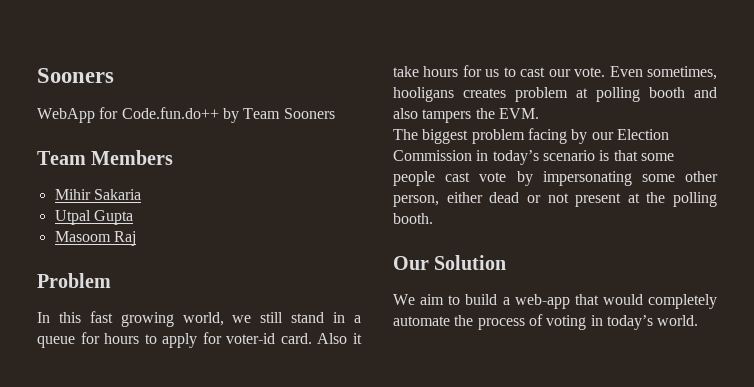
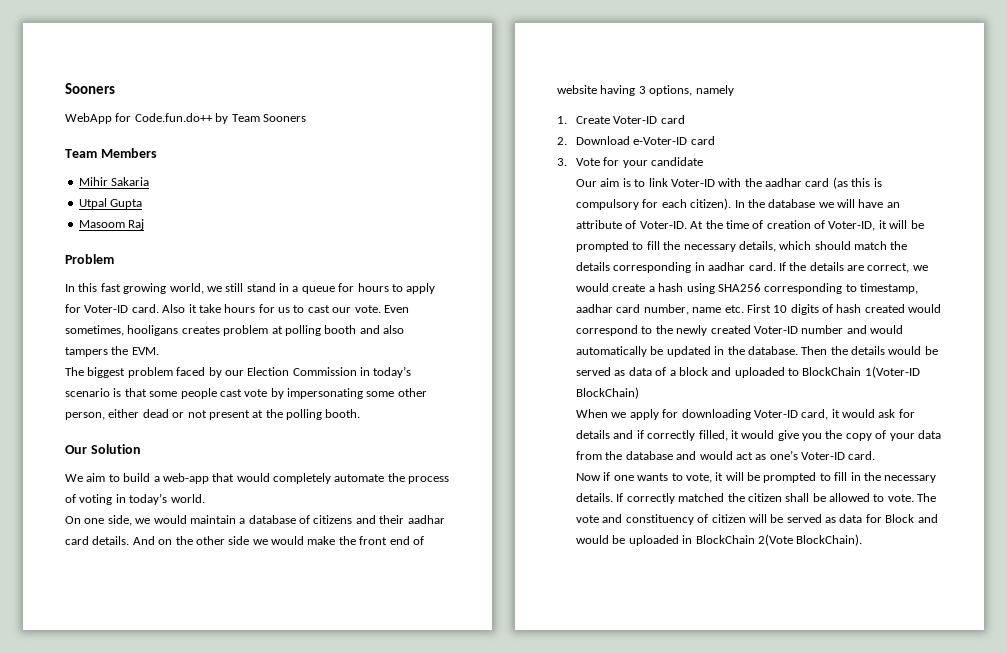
- In this fast growing world, we still stand in a queue for hours to apply for voter-id card.
+ In this fast growing world, we still stand in a queue for hours to apply for Voter-ID card.
- The biggest problem facing by our Election Commission in today’s scenario is that some people cast vote by impersonating some other person, either dead or not present at the polling booth.
+ The biggest problem faced by our Election Commission in today’s scenario is that some people cast vote by impersonating some other person, either dead or not present at the polling booth.
+ On one side, we would maintain a database of citizens and their aadhar card details. And on the other side we would make the front end of website having 3 options, namely
+ 1. Create Voter-ID card
+ 2. Download e-Voter-ID card
+ 3. Vote for your candidate
+ Our aim is to link Voter-ID with the aadhar card (as this is compulsory for each citizen). In the database we will have an attribute of Voter-ID. At the time of creation of Voter-ID, it will be prompted to fill the necessary details, which should match the details corresponding in aadhar card. If the details are correct, we would create a hash using SHA256 corresponding to timestamp, aadhar card number, name etc. First 10 digits of hash created would correspond to the newly created Voter-ID number and would automatically be updated in the database. Then the details would be served as data of a block and uploaded to BlockChain 1(Voter-ID BlockChain)
+ When we apply for downloading Voter-ID card, it would ask for details and if correctly filled, it would give you the copy of your data from the database and would act as one’s Voter-ID card.
+ Now if one wants to vote, it will be prompted to fill in the necessary details. If correctly matched the citizen shall be allowed to vote. The vote and constituency of citizen will be served as data for Block and would be uploaded in BlockChain 2(Vote BlockChain).

